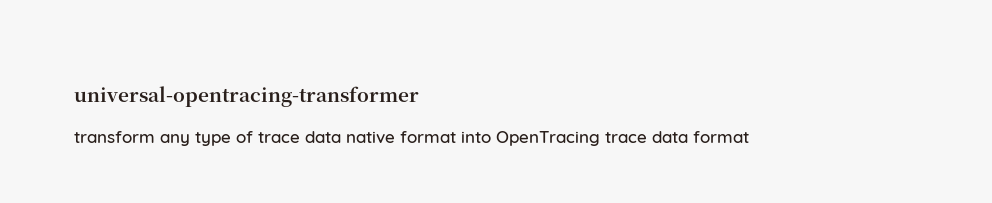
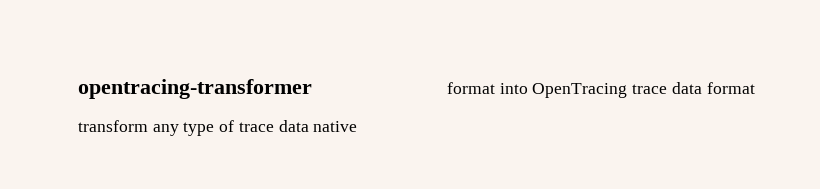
- universal-opentracing-transformer
+ opentracing-transformer

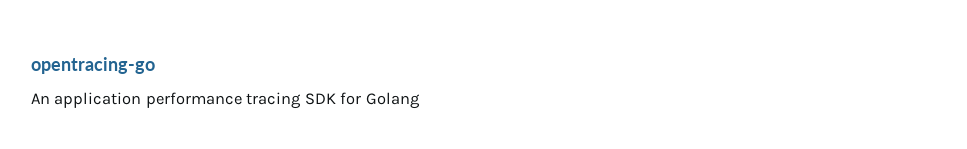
- opentracing-transformer
- transform any type of trace data native format into OpenTracing trace data format
+ opentracing-go
+ An application performance tracing SDK for Golang

